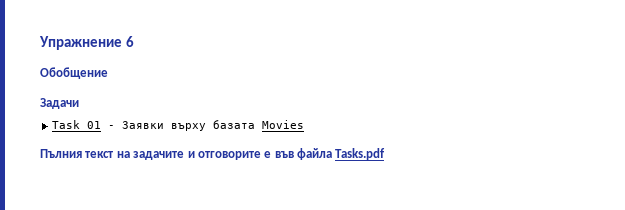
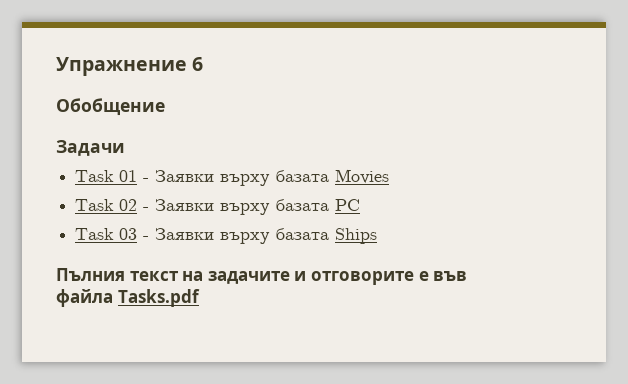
+ Task 02 - Заявки върху базата PC
+ Task 03 - Заявки върху базата Ships

